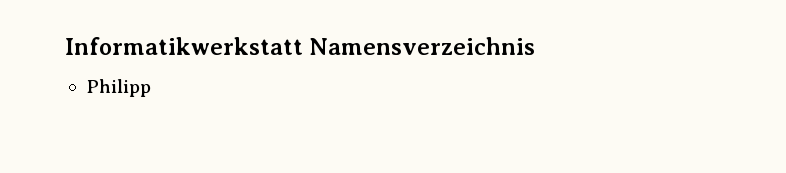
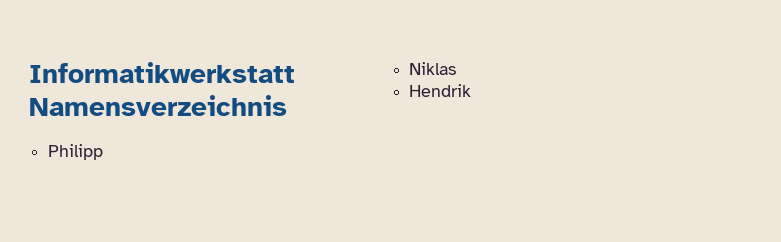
+ Niklas
+ Hendrik

